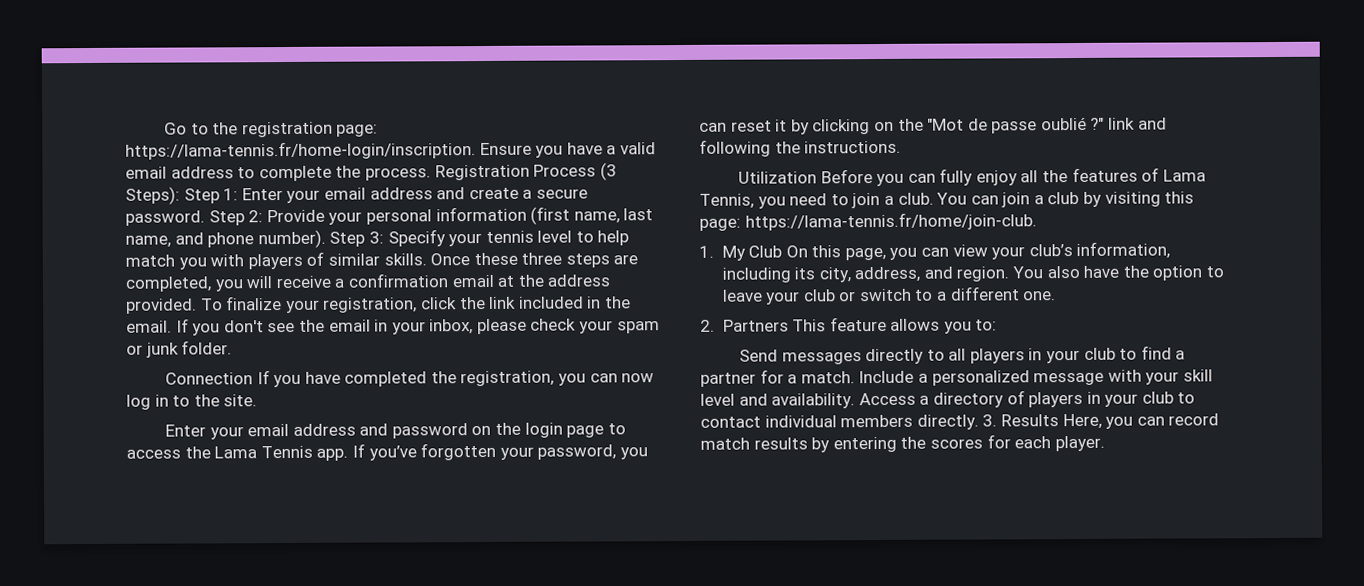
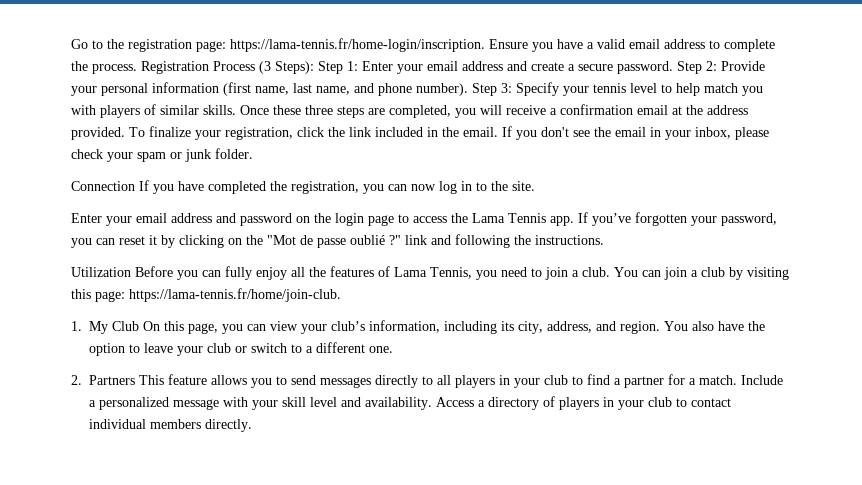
- 2. Partners This feature allows you to:
- Send messages directly to all players in your club to find a partner for a match.
+ 2. Partners This feature allows you to send messages directly to all players in your club to find a partner for a match.
- 3. Results Here, you can record match results by entering the scores for each player.

